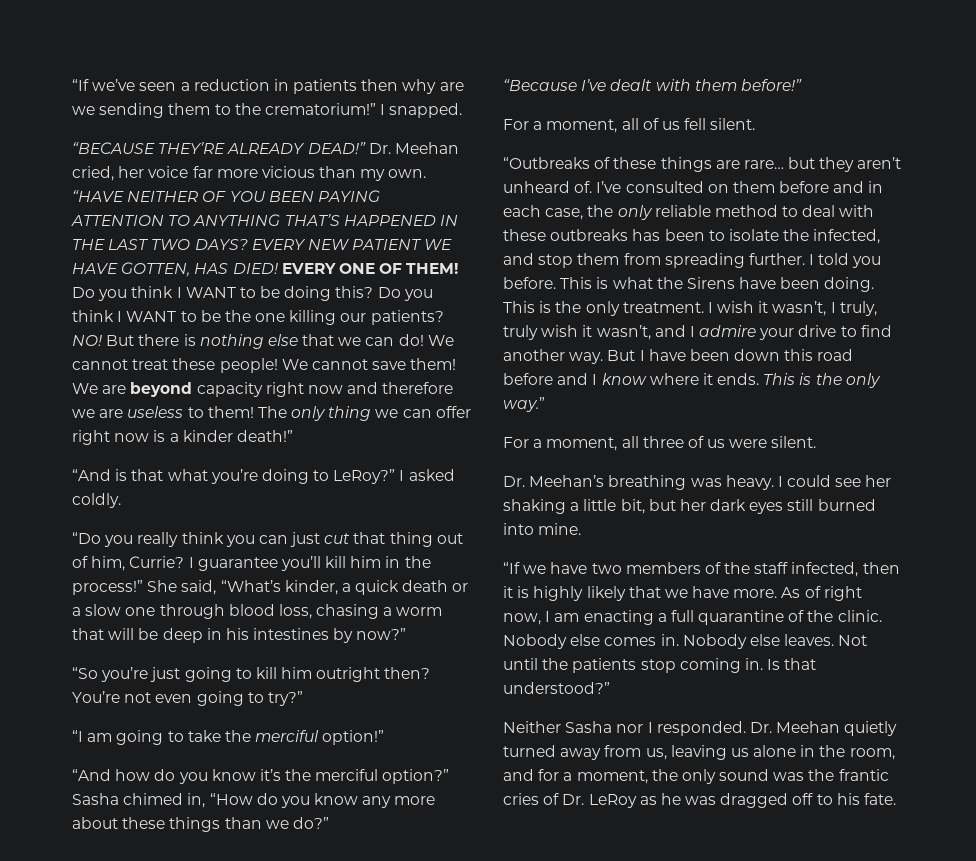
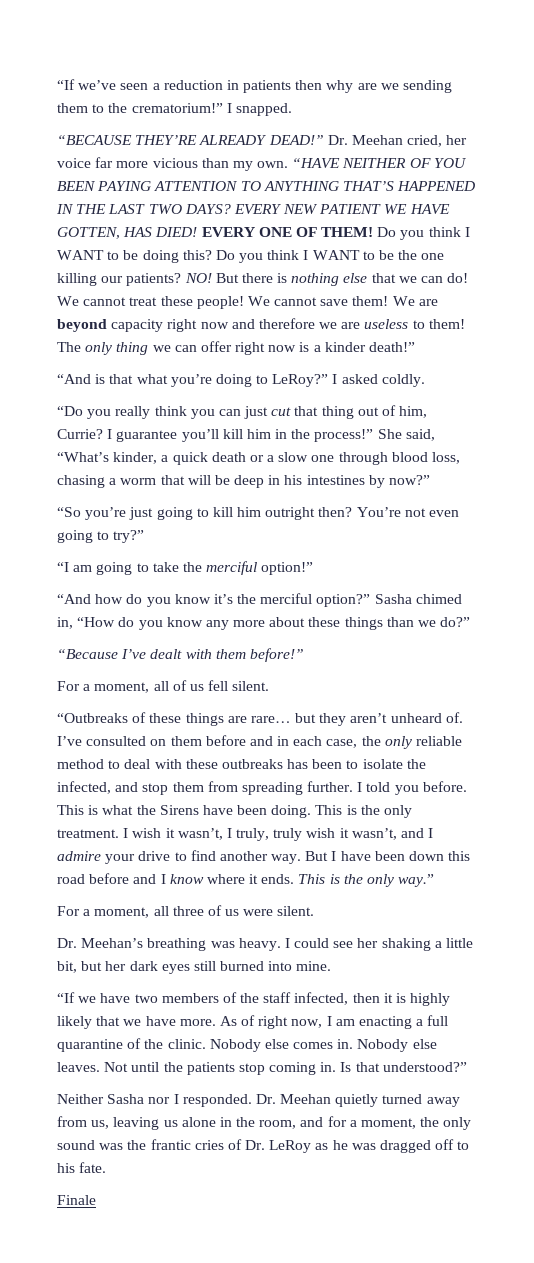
+ Finale

